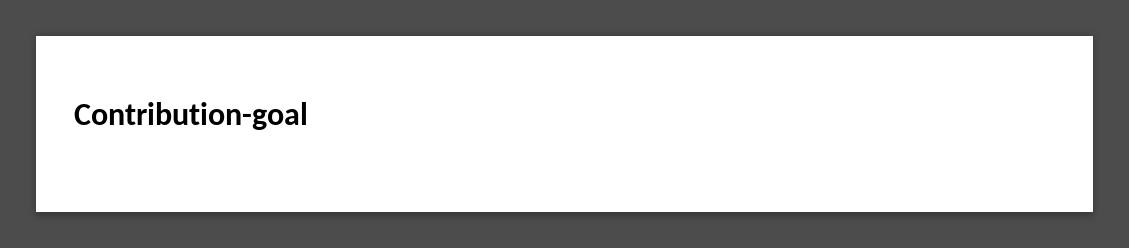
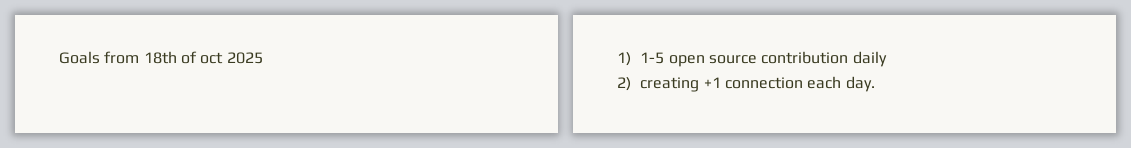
- Contribution-goal
+ Goals from 18th of oct 2025
+ 1) 1-5 open source contribution daily
+ 2) creating +1 connection each day.

